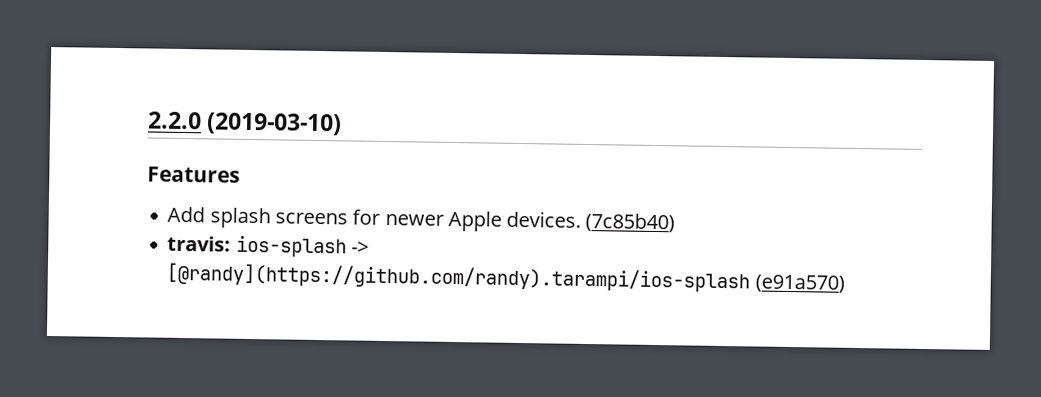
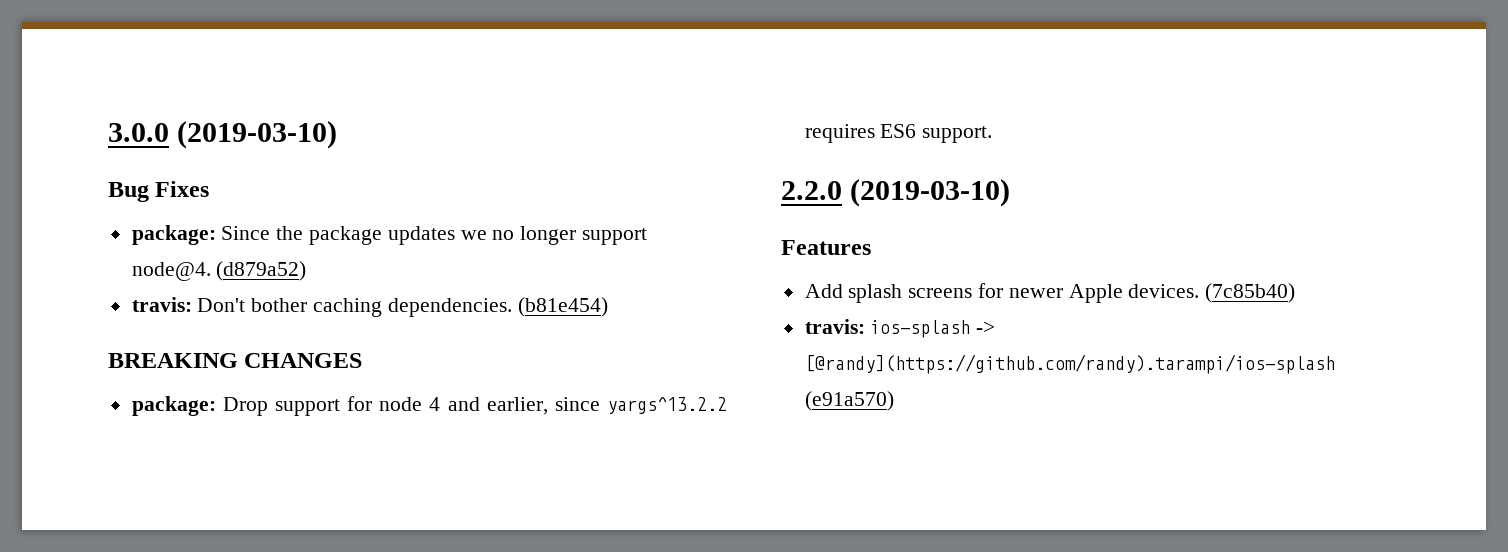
+ 3.0.0 (2019-03-10)
+ Bug Fixes
+ package: Since the package updates we no longer support node@4. (d879a52)
+ travis: Don't bother caching dependencies. (b81e454)
+ BREAKING CHANGES
+ package: Drop support for node 4 and earlier, since yargs^13.2.2 requires ES6 support.

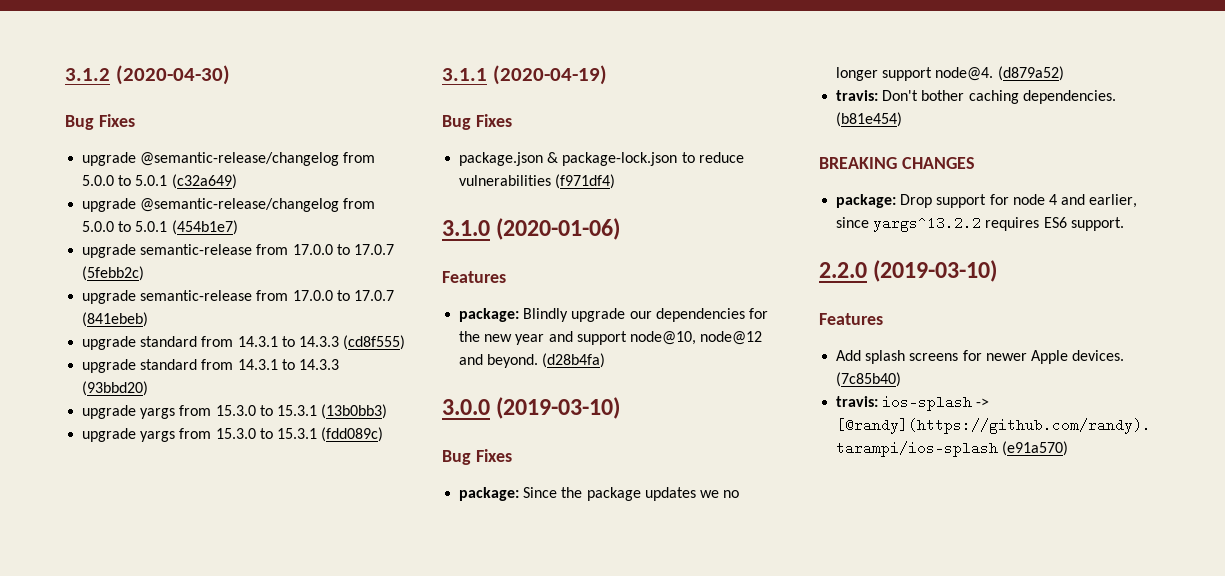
+ 3.1.2 (2020-04-30)
+ Bug Fixes
+ upgrade @semantic-release/changelog from 5.0.0 to 5.0.1 (c32a649)
+ upgrade @semantic-release/changelog from 5.0.0 to 5.0.1 (454b1e7)
+ upgrade semantic-release from 17.0.0 to 17.0.7 (5febb2c)
+ upgrade semantic-release from 17.0.0 to 17.0.7 (841ebeb)
+ upgrade standard from 14.3.1 to 14.3.3 (cd8f555)
+ upgrade standard from 14.3.1 to 14.3.3 (93bbd20)
+ upgrade yargs from 15.3.0 to 15.3.1 (13b0bb3)
+ upgrade yargs from 15.3.0 to 15.3.1 (fdd089c)
+ 3.1.1 (2020-04-19)
+ Bug Fixes
+ package.json & package-lock.json to reduce vulnerabilities (f971df4)
+ 3.1.0 (2020-01-06)
+ Features
+ package: Blindly upgrade our dependencies for the new year and support node@10, node@12 and beyond. (d28b4fa)

